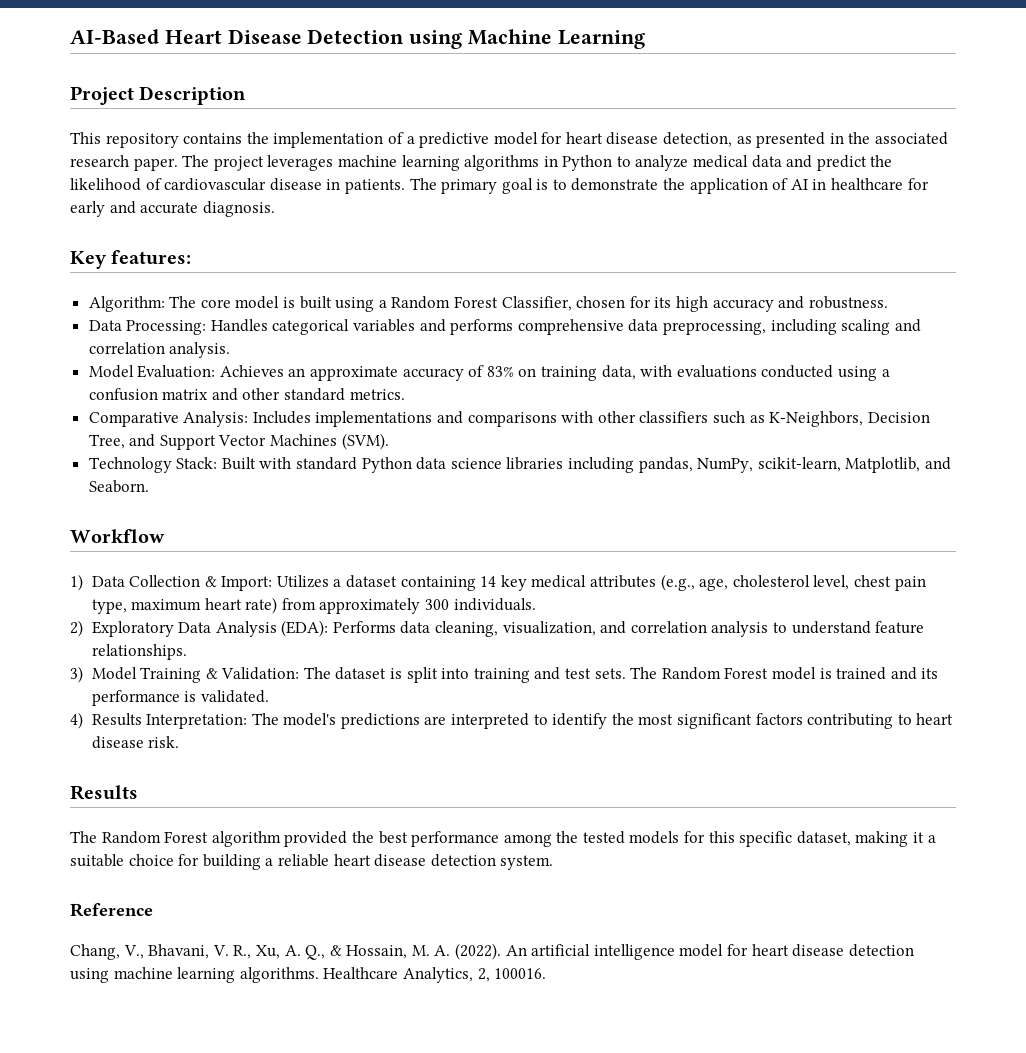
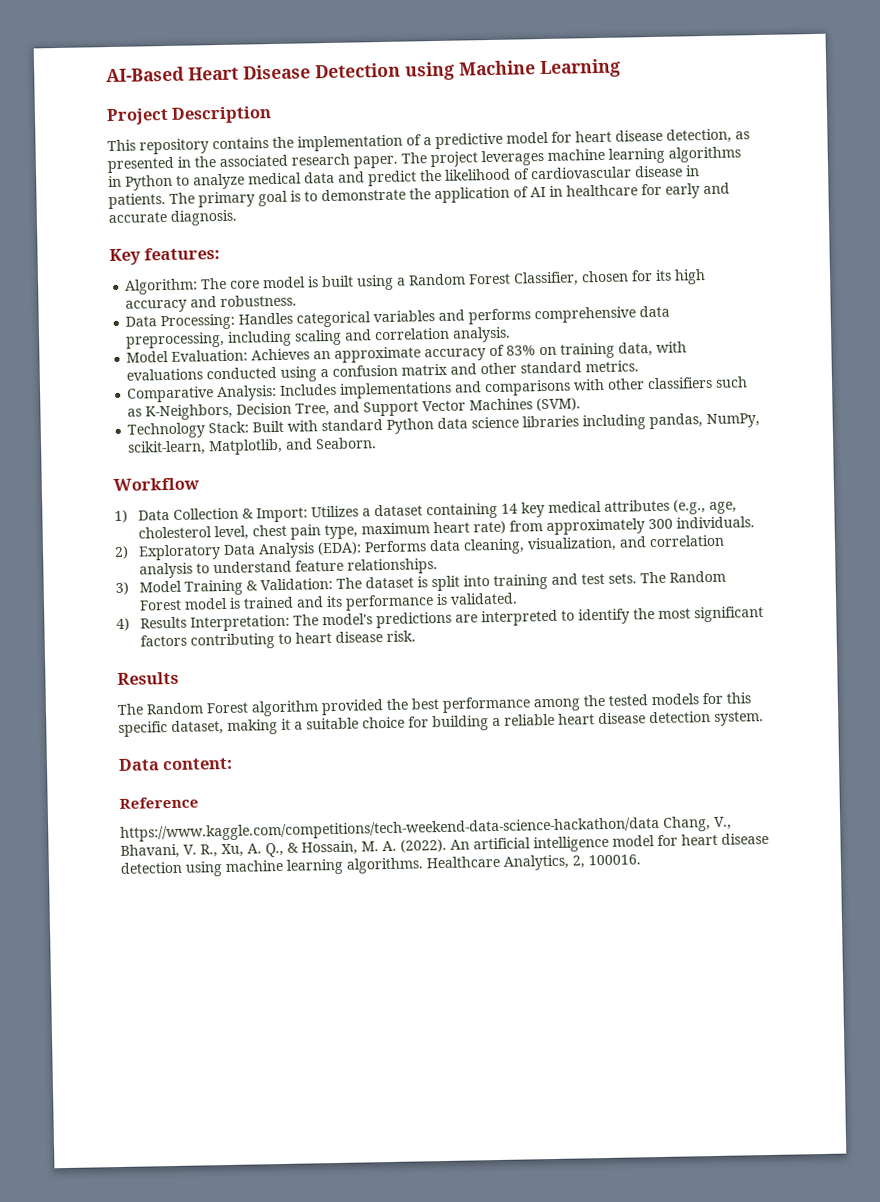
+ Data content:
- Chang, V., Bhavani, V. R., Xu, A. Q., & Hossain, M. A. (2022).
+ https://www.kaggle.com/competitions/tech-weekend-data-science-hackathon/data Chang, V., Bhavani, V. R., Xu, A. Q., & Hossain, M. A. (2022).

